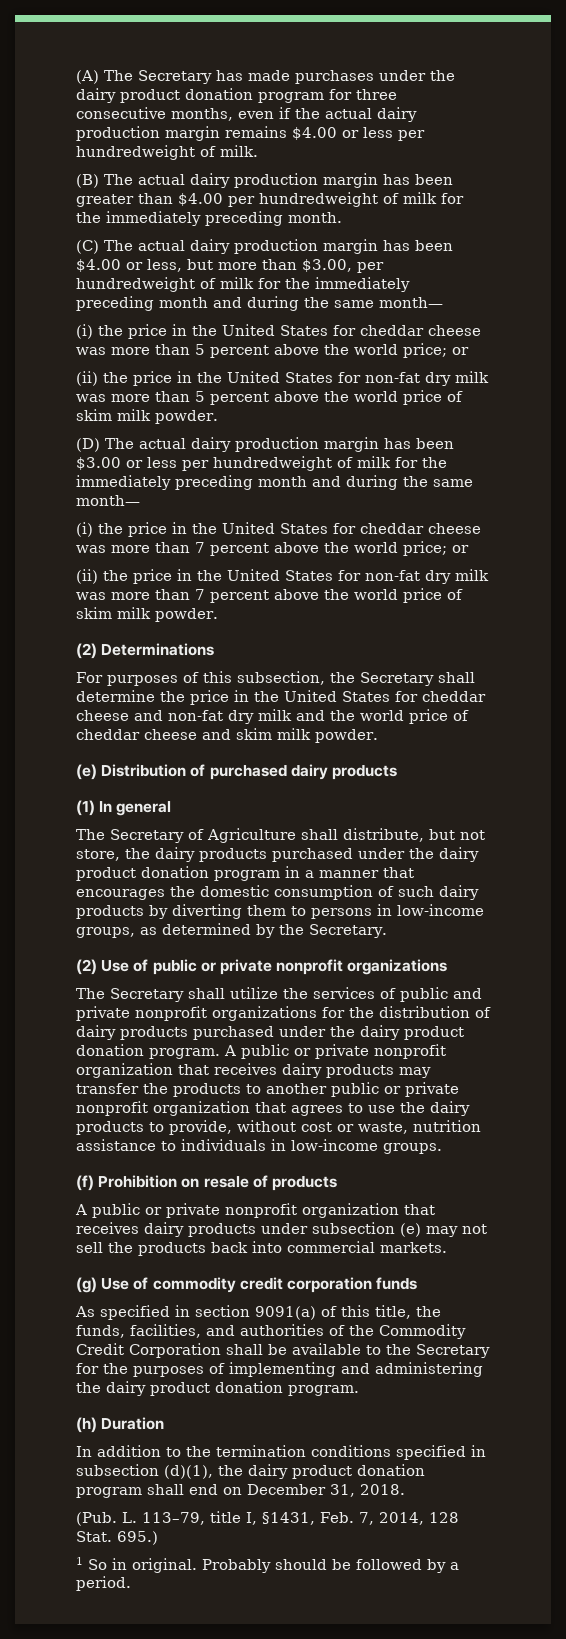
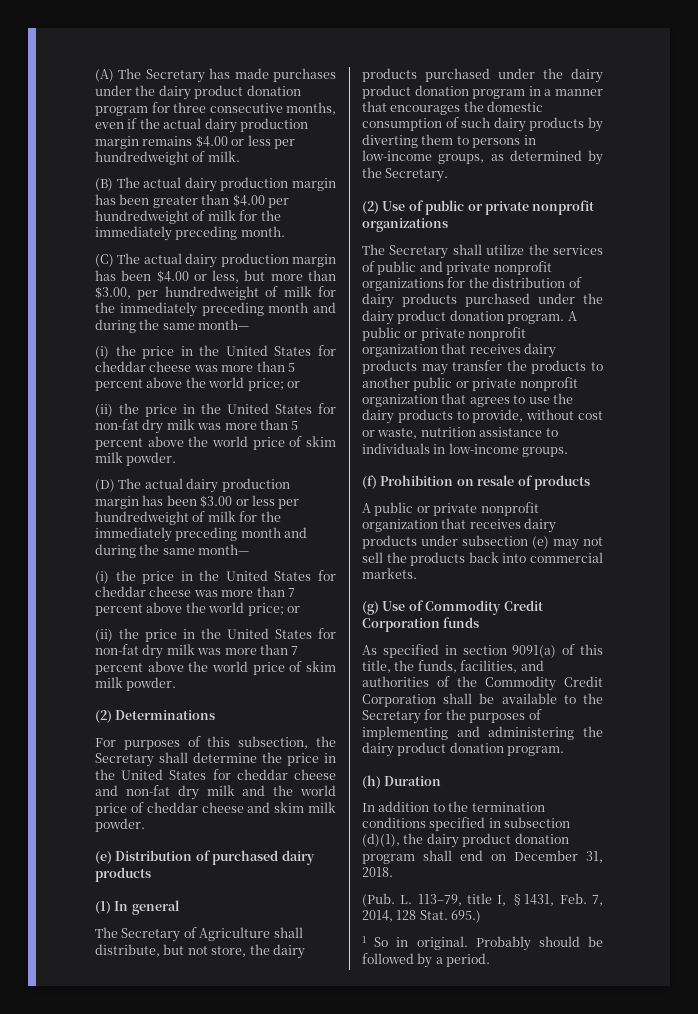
- (g) Use of commodity credit corporation funds
+ (g) Use of Commodity Credit Corporation funds

